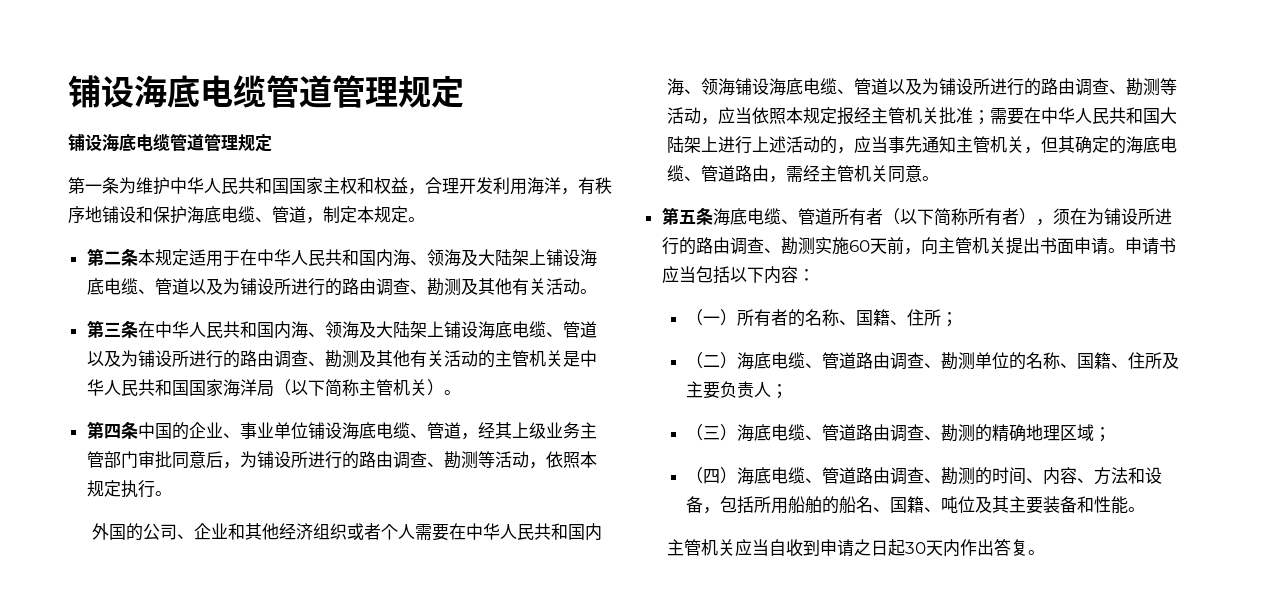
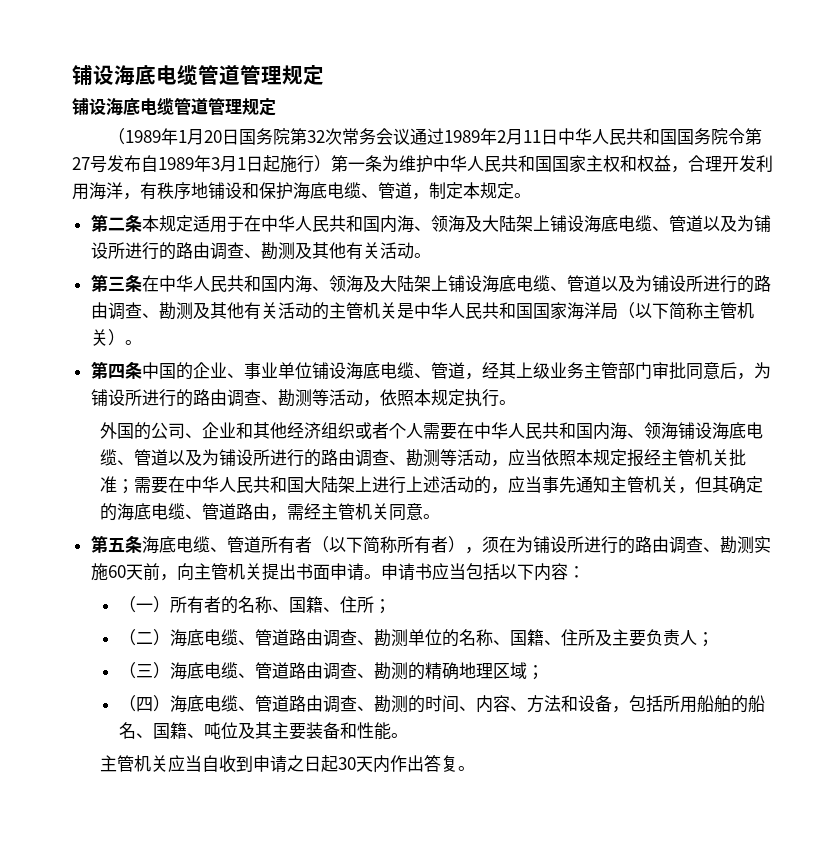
- 第一条为维护中华人民共和国国家主权和权益，合理开发利用海洋，有秩序地铺设和保护海底电缆、管道，制定本规定。
+ （1989年1月20日国务院第32次常务会议通过1989年2月11日中华人民共和国国务院令第27号发布自1989年3月1日起施行）第一条为维护中华人民共和国国家主权和权益，合理开发利用海洋，有秩序地铺设和保护海底电缆、管道，制定本规定。

